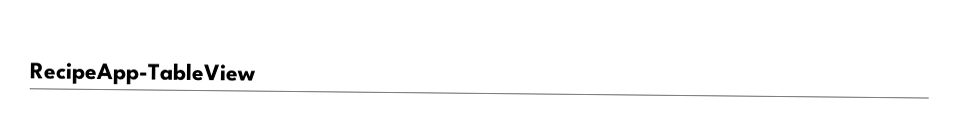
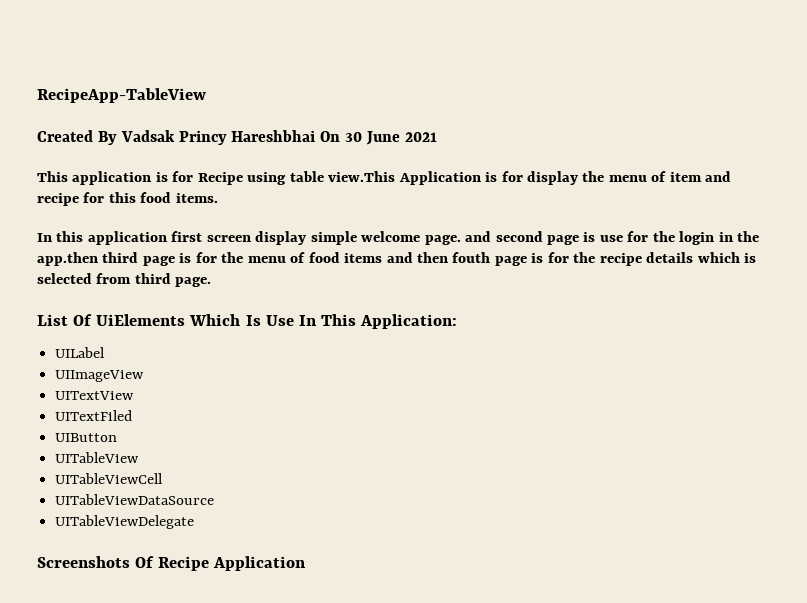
+ Created By Vadsak Princy Hareshbhai On 30 June 2021
+ This application is for Recipe using table view.This Application is for display the menu of item and recipe for this food items.
+ In this application first screen display simple welcome page. and second page is use for the login in the app.then third page is for the menu of food items and then fouth page is for the recipe details which is selected from third page.
+ List Of UiElements Which Is Use In This Application:
+ UILabel
+ UIImageView
+ UITextView
+ UITextFiled
+ UIButton
+ UITableView
+ UITableViewCell
+ UITableViewDataSource
+ UITableViewDelegate
+ Screenshots Of Recipe Application

